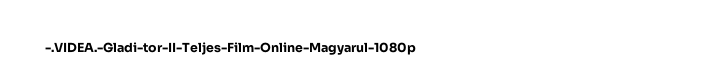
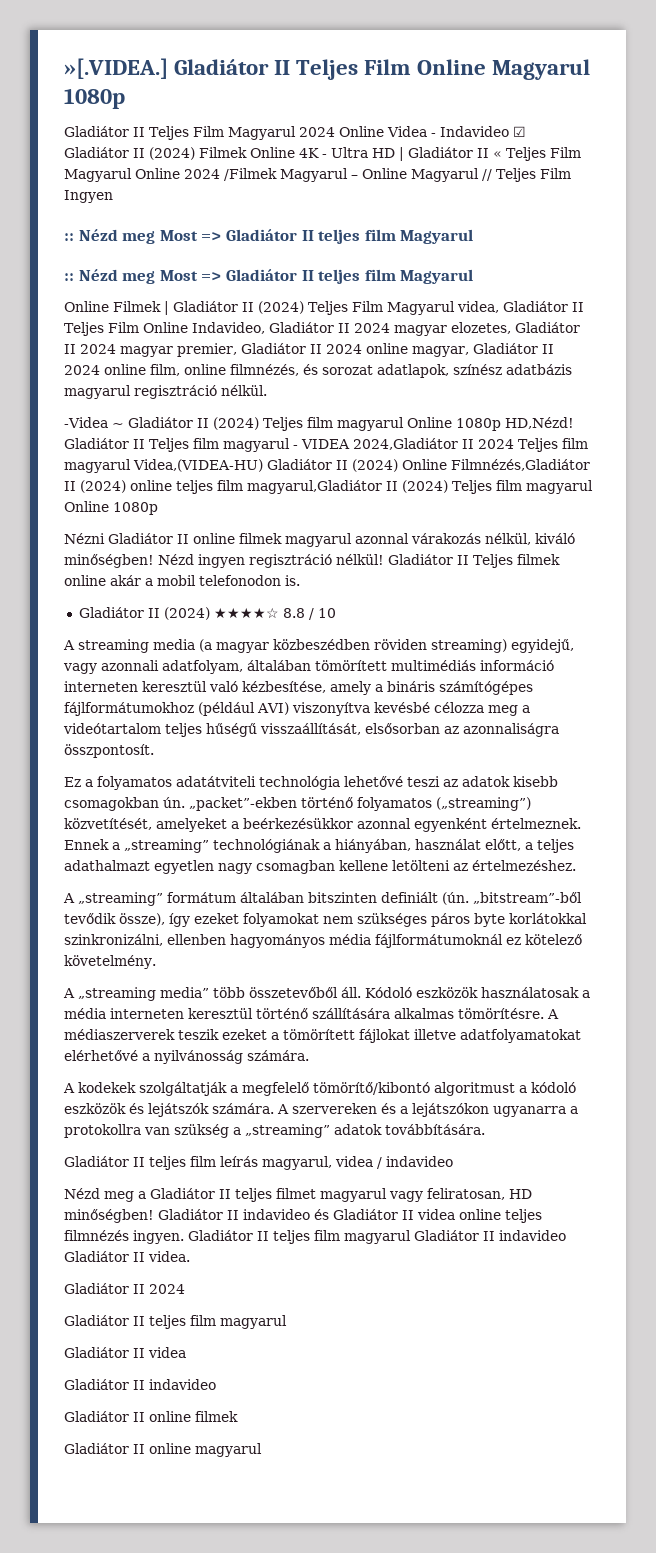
- -.VIDEA.-Gladi-tor-II-Teljes-Film-Online-Magyarul-1080p
+ »[.VIDEA.] Gladiátor II Teljes Film Online Magyarul 1080p
+ Gladiátor II Teljes Film Magyarul 2024 Online Videa - Indavideo ☑ Gladiátor II (2024) Filmek Online 4K - Ultra HD | Gladiátor II « Teljes Film Magyarul Online 2024 /Filmek Magyarul – Online Magyarul // Teljes Film Ingyen
+ :: Nézd meg Most => Gladiátor II teljes film Magyarul
+ :: Nézd meg Most => Gladiátor II teljes film Magyarul
+ Online Filmek | Gladiátor II (2024) Teljes Film Magyarul videa, Gladiátor II Teljes Film Online Indavideo, Gladiátor II 2024 magyar elozetes, Gladiátor II 2024 magyar premier, Gladiátor II 2024 online magyar, Gladiátor II 2024 online film, online filmnézés, és sorozat adatlapok, színész adatbázis magyarul regisztráció nélkül.
+ -Videa ~ Gladiátor II (2024) Teljes film magyarul Online 1080p HD,Nézd! Gladiátor II Teljes film magyarul - VIDEA 2024,Gladiátor II 2024 Teljes film magyarul Videa,(VIDEA-HU) Gladiátor II (2024) Online Filmnézés,Gladiátor II (2024) online teljes film magyarul,Gladiátor II (2024) Teljes film magyarul Online 1080p
+ Nézni Gladiátor II online filmek magyarul azonnal várakozás nélkül, kiváló minőségben! Nézd ingyen regisztráció nélkül! Gladiátor II Teljes filmek online akár a mobil telefonodon is.
+ Gladiátor II (2024) ★★★★☆ 8.8 / 10
+ A streaming media (a magyar közbeszédben röviden streaming) egyidejű, vagy azonnali adatfolyam, általában tömörített multimédiás információ interneten keresztül való kézbesítése, amely a bináris számítógépes fájlformátumokhoz (például AVI) viszonyítva kevésbé célozza meg a videótartalom teljes hűségű visszaállítását, elsősorban az azonnaliságra összpontosít.
+ Ez a folyamatos adatátviteli technológia lehetővé teszi az adatok kisebb csomagokban ún. „packet”-ekben történő folyamatos („streaming”) közvetítését, amelyeket a beérkezésükkor azonnal egyenként értelmeznek. Ennek a „streaming” technológiának a hiányában, használat előtt, a teljes adathalmazt egyetlen nagy csomagban kellene letölteni az értelmezéshez.
+ A „streaming” formátum általában bitszinten definiált (ún. „bitstream”-ből tevődik össze), így ezeket folyamokat nem szükséges páros byte korlátokkal szinkronizálni, ellenben hagyományos média fájlformátumoknál ez kötelező követelmény.
+ A „streaming media” több összetevőből áll. Kódoló eszközök használatosak a média interneten keresztül történő szállítására alkalmas tömörítésre. A médiaszerverek teszik ezeket a tömörített fájlokat illetve adatfolyamatokat elérhetővé a nyilvánosság számára.
+ A kodekek szolgáltatják a megfelelő tömörítő/kibontó algoritmust a kódoló eszközök és lejátszók számára. A szervereken és a lejátszókon ugyanarra a protokollra van szükség a „streaming” adatok továbbítására.
+ Gladiátor II teljes film leírás magyarul, videa / indavideo
+ Nézd meg a Gladiátor II teljes filmet magyarul vagy feliratosan, HD minőségben! Gladiátor II indavideo és Gladiátor II videa online teljes filmnézés ingyen. Gladiátor II teljes film magyarul Gladiátor II indavideo Gladiátor II videa.
+ Gladiátor II 2024
+ Gladiátor II teljes film magyarul
+ Gladiátor II videa
+ Gladiátor II indavideo
+ Gladiátor II online filmek
+ Gladiátor II online magyarul

